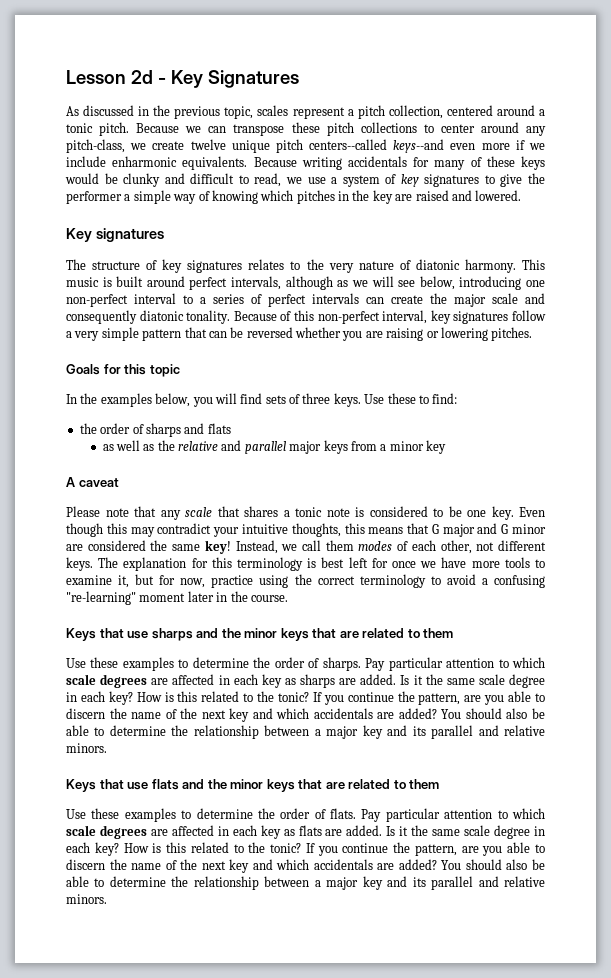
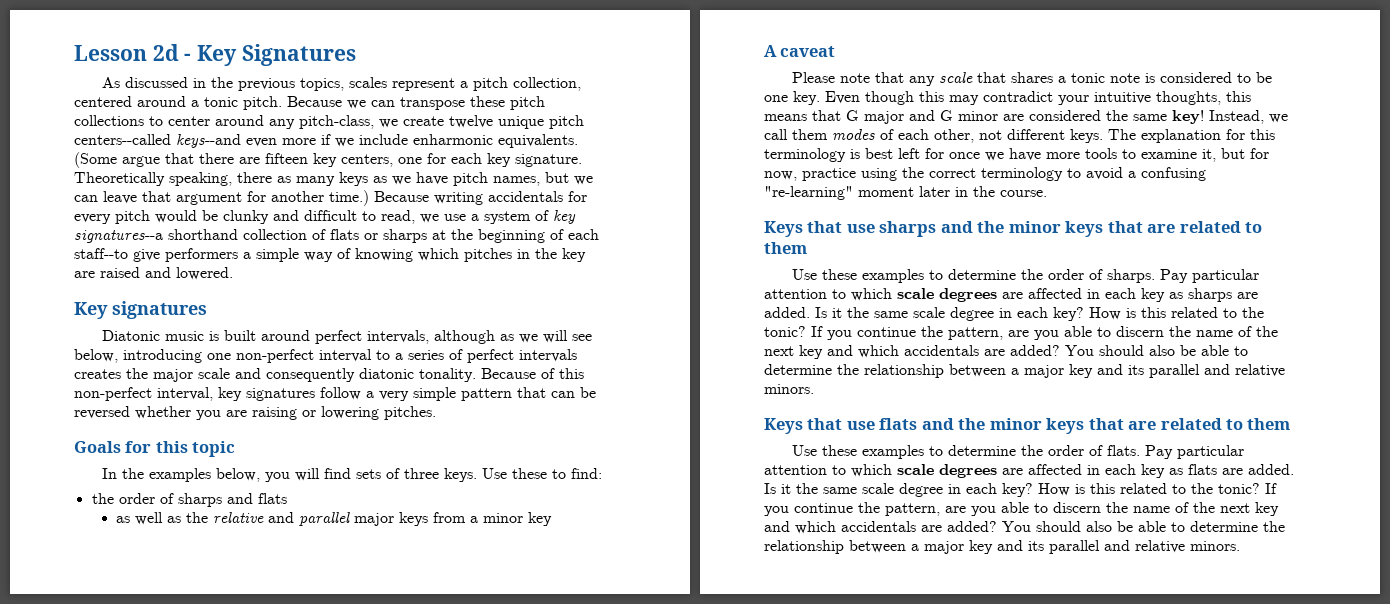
- As discussed in the previous topic, scales represent a pitch collection, centered around a tonic pitch.
+ As discussed in the previous topics, scales represent a pitch collection, centered around a tonic pitch.
- Because writing accidentals for many of these keys would be clunky and difficult to read, we use a system of key signatures to give the performer a simple way of knowing which pitches in the key are raised and lowered.
+ (Some argue that there are fifteen key centers, one for each key signature. Theoretically speaking, there as many keys as we have pitch names, but we can leave that argument for another time.) Because writing accidentals for every pitch would be clunky and difficult to read, we use a system of key signatures--a shorthand collection of flats or sharps at the beginning of each staff--to give performers a simple way of knowing which pitches in the key are raised and lowered.
- The structure of key signatures relates to the very nature of diatonic harmony. This music is built around perfect intervals, although as we will see below, introducing one non-perfect interval to a series of perfect intervals can create the major scale and consequently diatonic tonality.
+ Diatonic music is built around perfect intervals, although as we will see below, introducing one non-perfect interval to a series of perfect intervals creates the major scale and consequently diatonic tonality.

